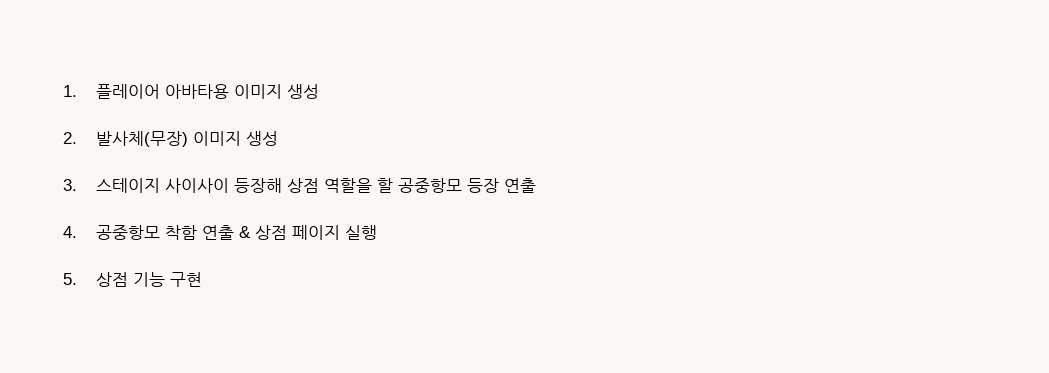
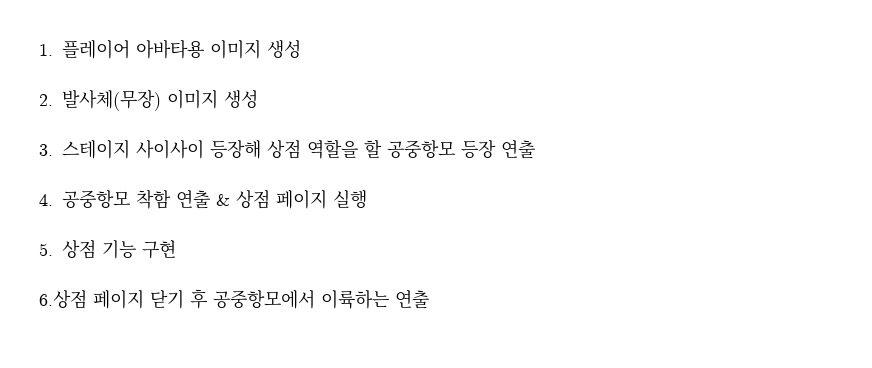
+ 6.상점 페이지 닫기 후 공중항모에서 이륙하는 연출

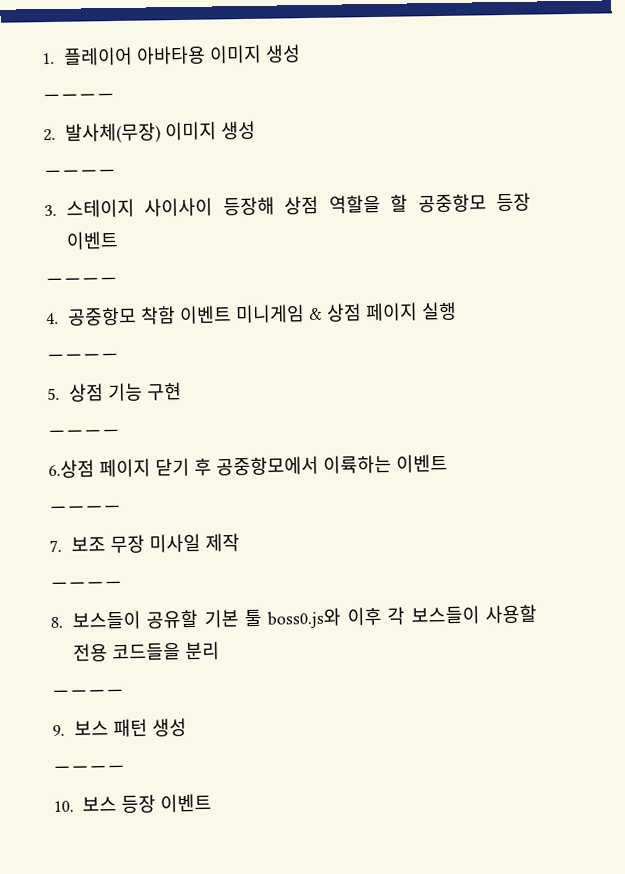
  1. 플레이어 아바타용 이미지 생성
+ －－－－
  2. 발사체(무장) 이미지 생성
+ －－－－
- 3. 스테이지 사이사이 등장해 상점 역할을 할 공중항모 등장 연출
+ 3. 스테이지 사이사이 등장해 상점 역할을 할 공중항모 등장 이벤트
+ －－－－
- 4. 공중항모 착함 연출 & 상점 페이지 실행
+ 4. 공중항모 착함 이벤트 미니게임 & 상점 페이지 실행
+ －－－－
  5. 상점 기능 구현
+ －－－－
- 6.상점 페이지 닫기 후 공중항모에서 이륙하는 연출
+ 6.상점 페이지 닫기 후 공중항모에서 이륙하는 이벤트
+ －－－－
+ 7. 보조 무장 미사일 제작
+ －－－－
+ 8. 보스들이 공유할 기본 툴 boss0.js와 이후 각 보스들이 사용할 전용 코드들을 분리
+ －－－－
+ 9. 보스 패턴 생성
+ －－－－
+ 10. 보스 등장 이벤트

